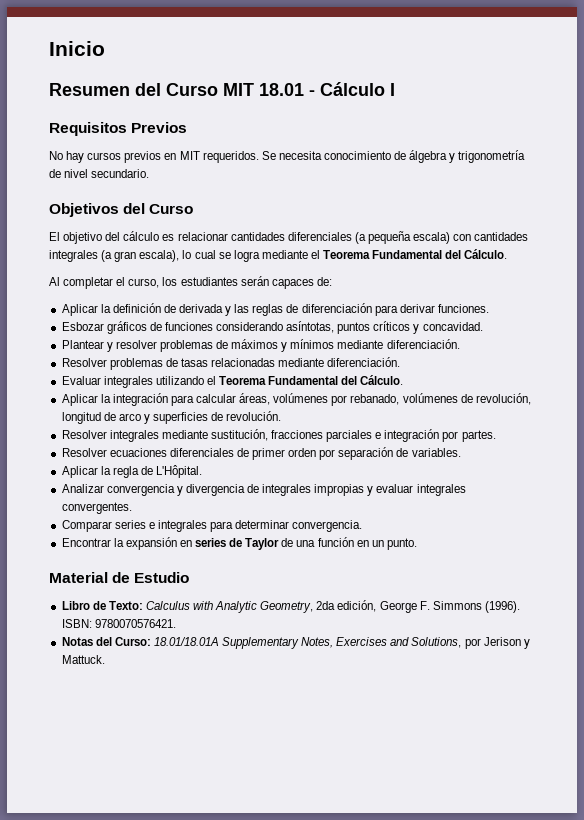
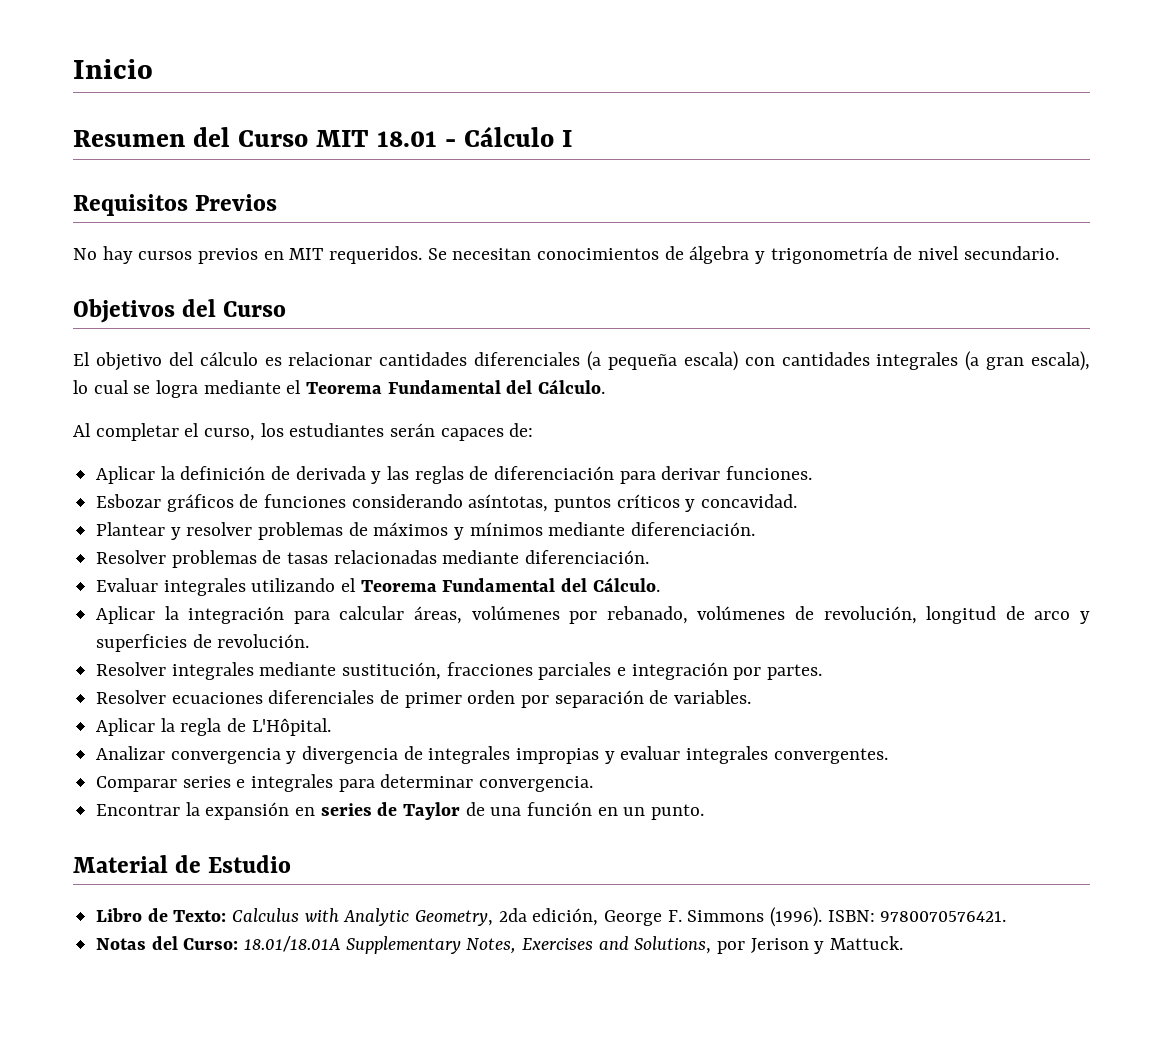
- Se necesita conocimiento de álgebra y trigonometría de nivel secundario.
+ Se necesitan conocimientos de álgebra y trigonometría de nivel secundario.

